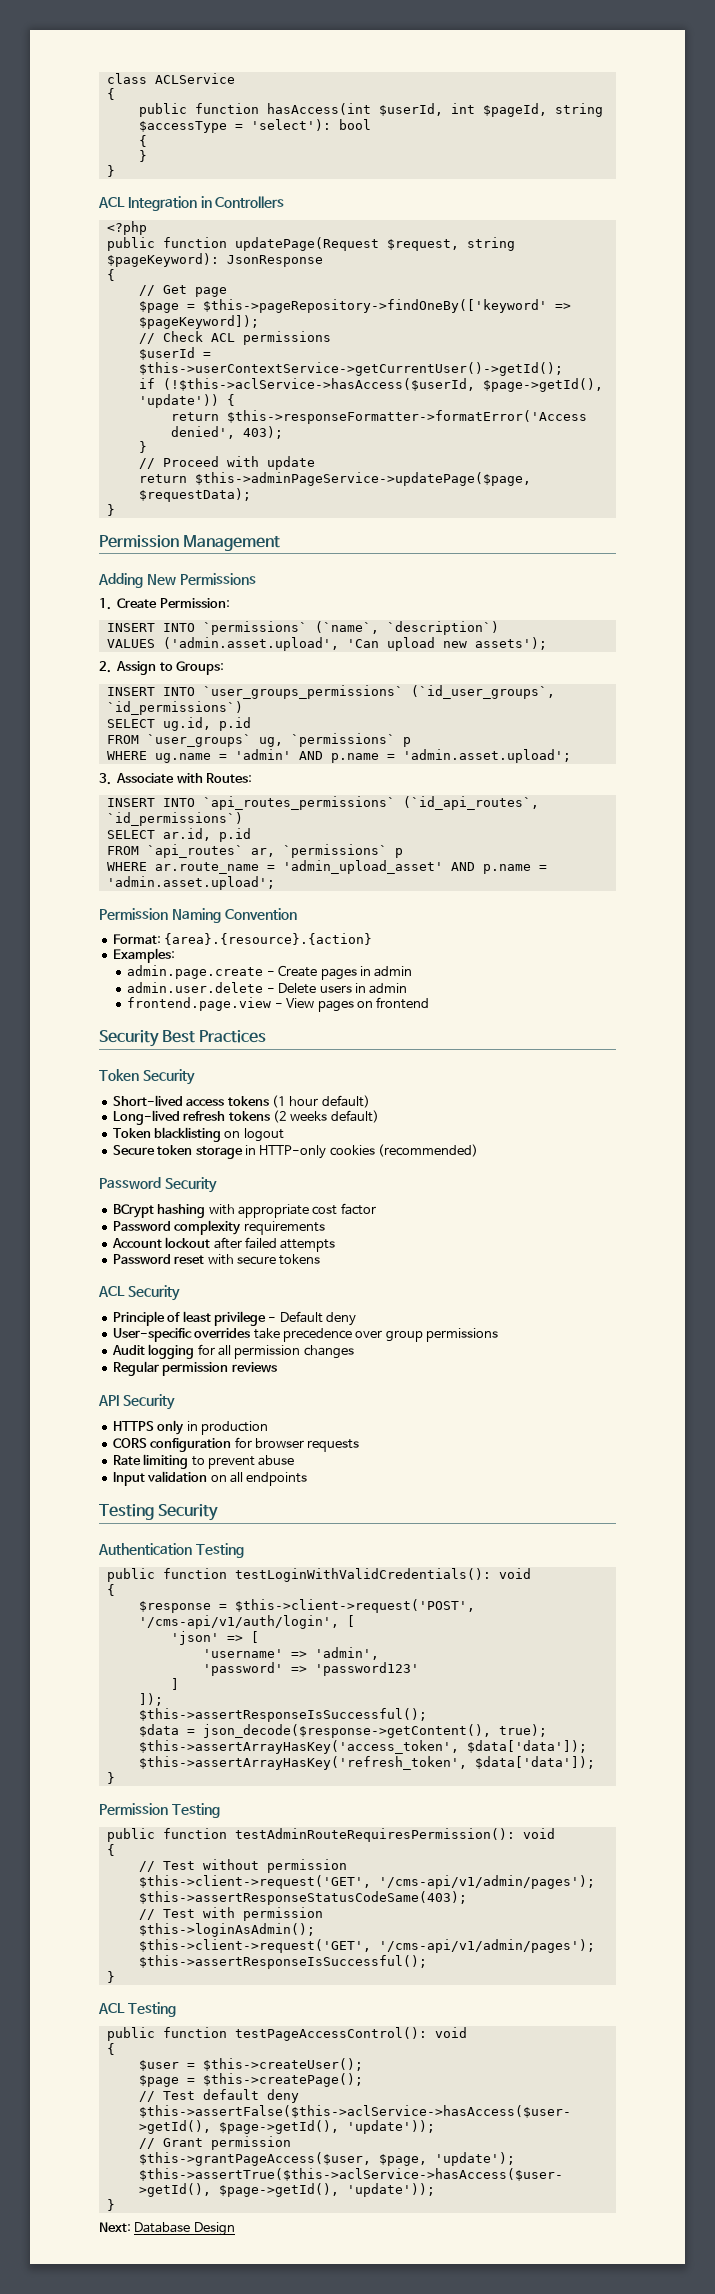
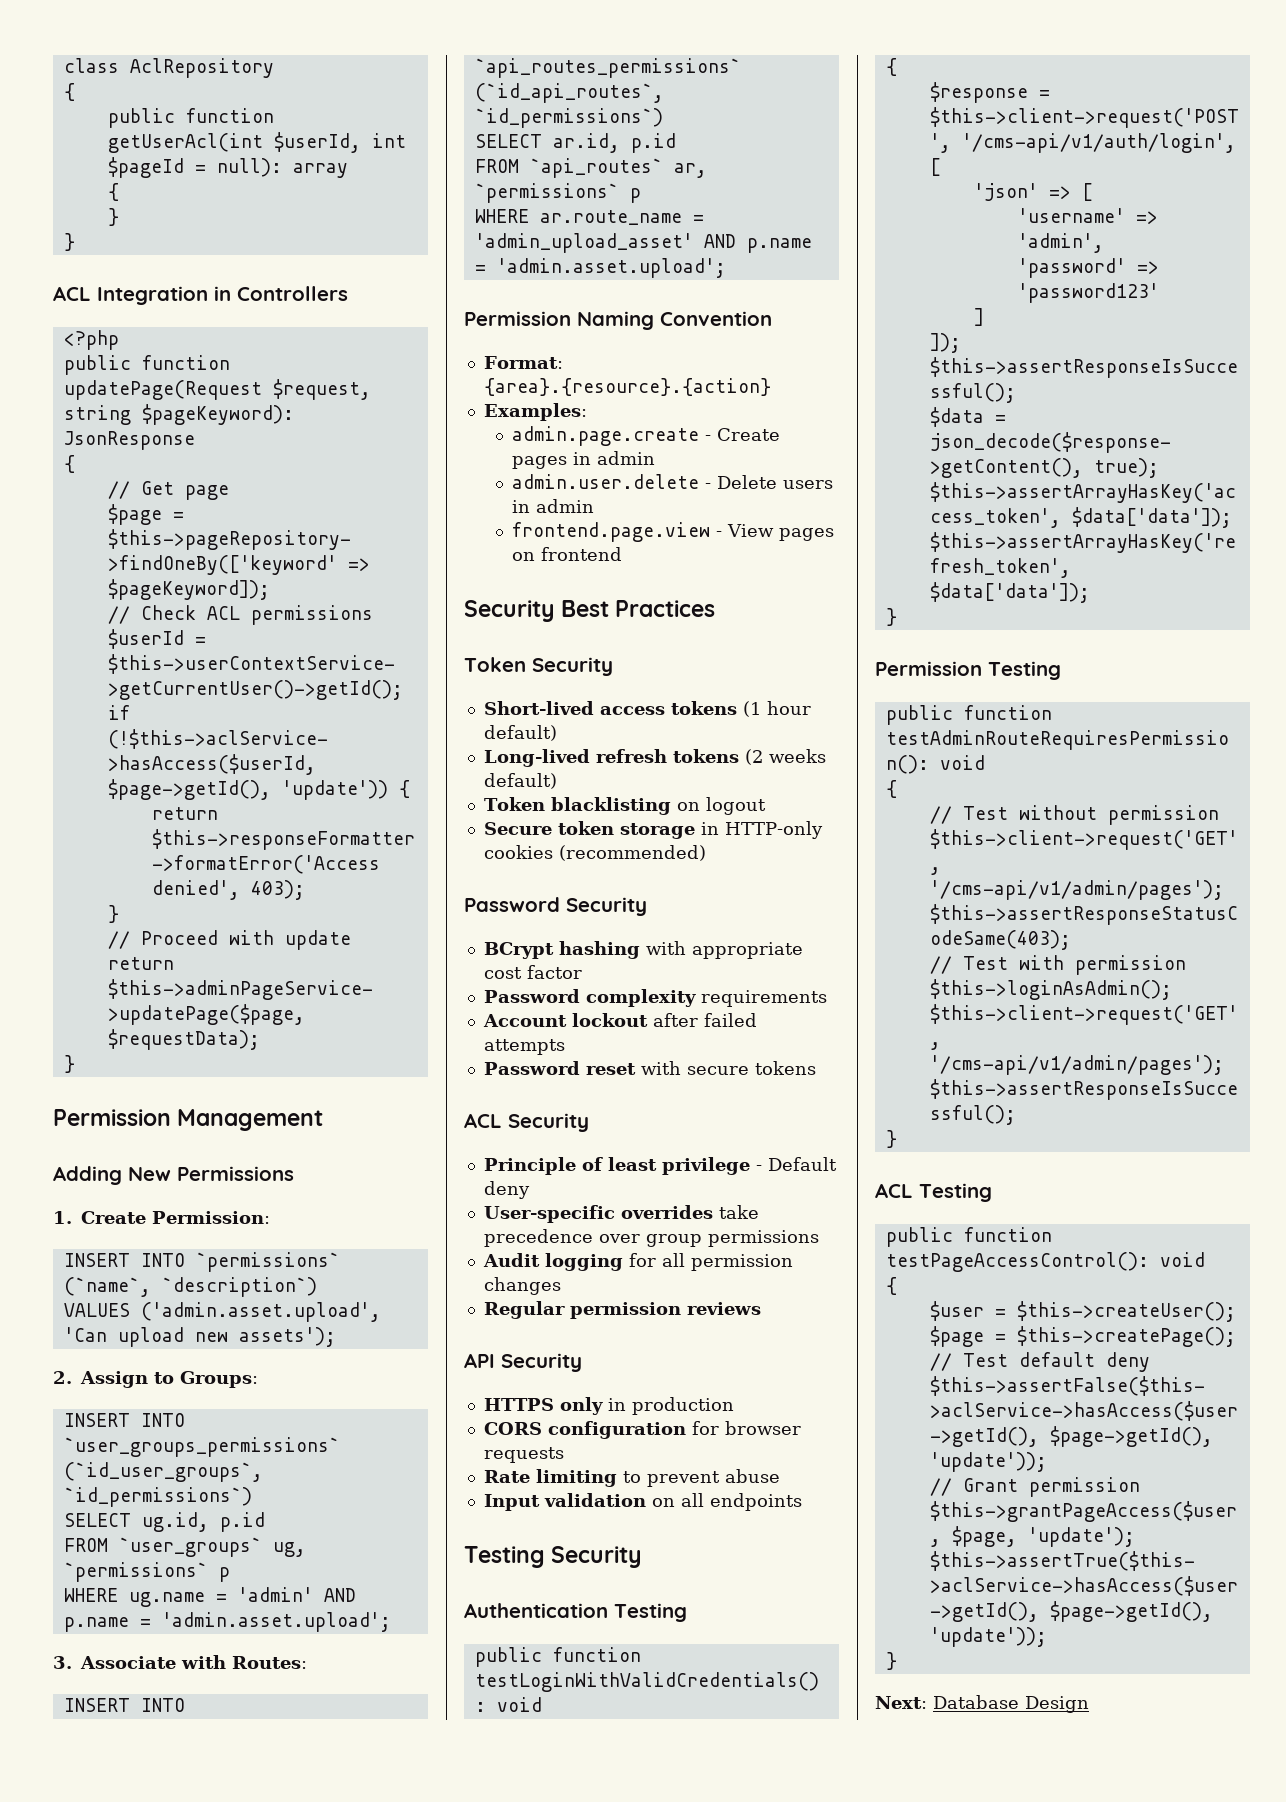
- class ACLService
+ class AclRepository
- public function hasAccess(int $userId, int $pageId, string $accessType = 'select'): bool
+ public function getUserAcl(int $userId, int $pageId = null): array

